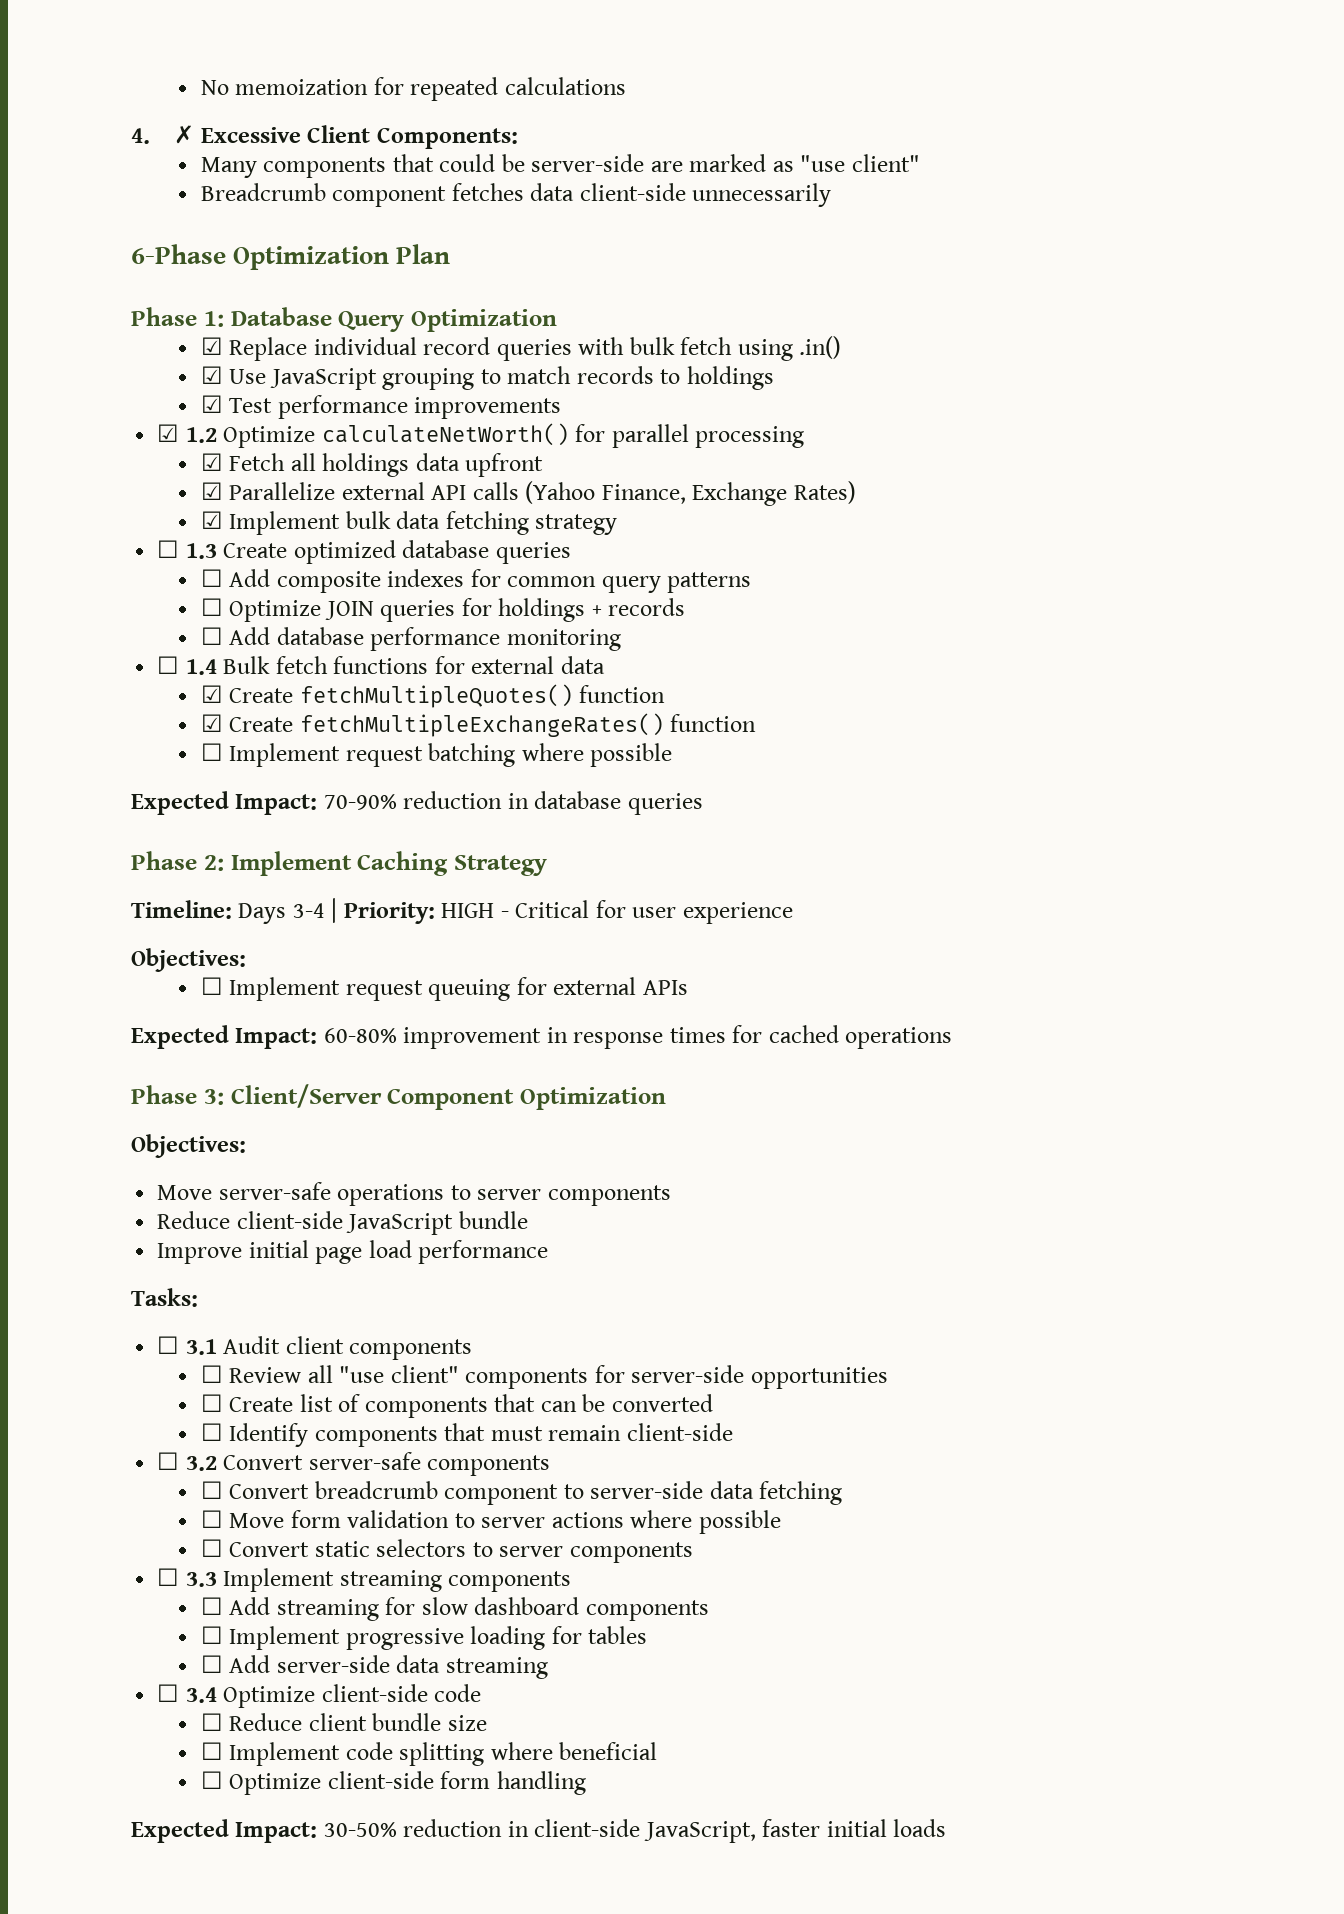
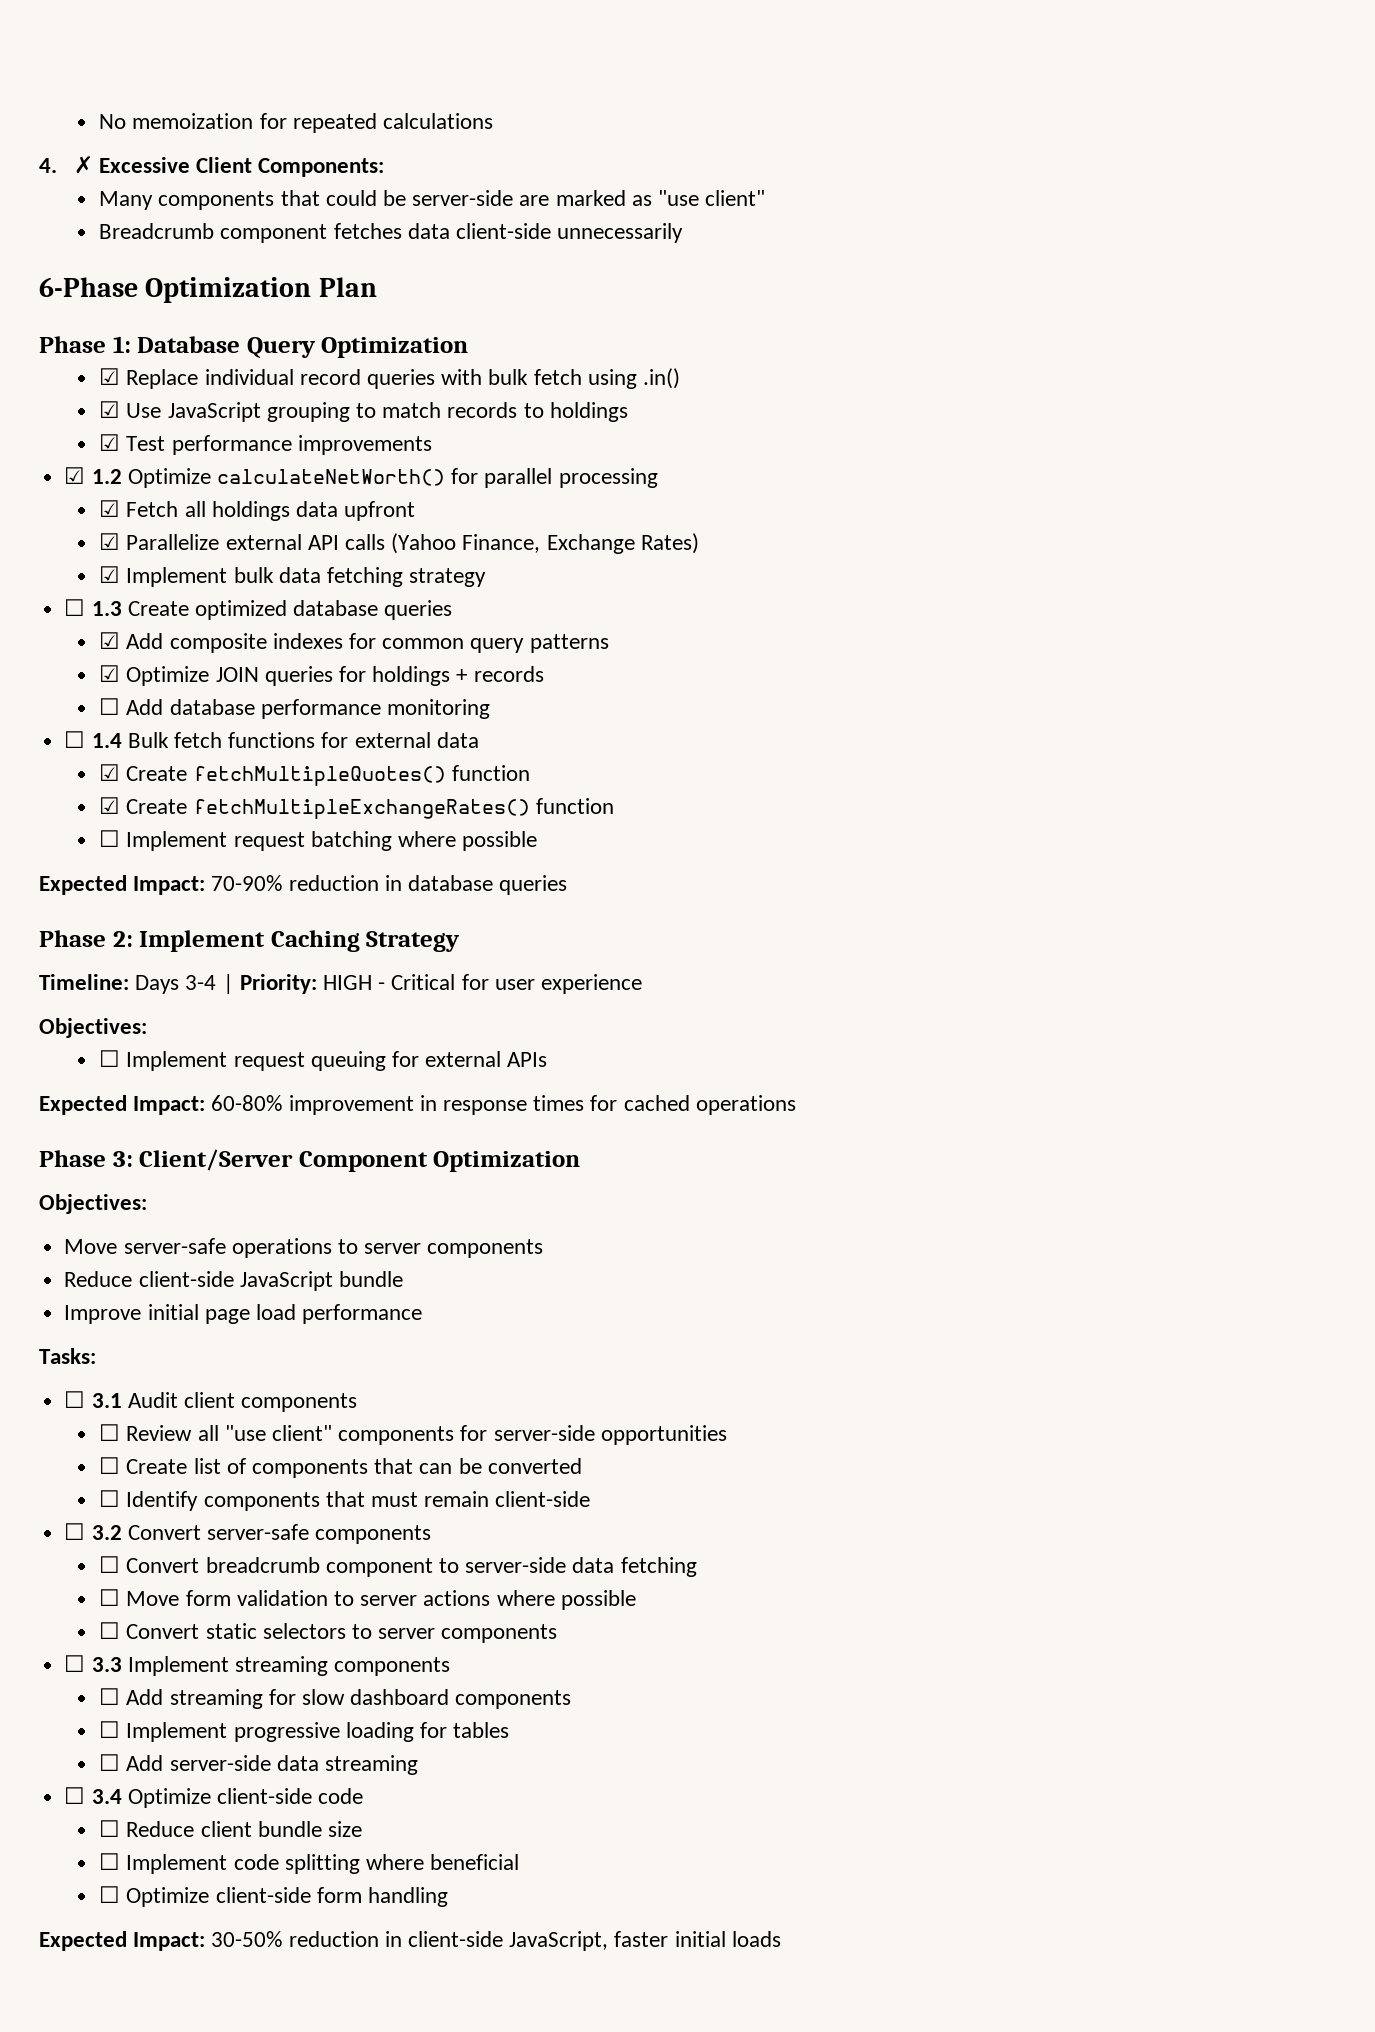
- ☐ Add composite indexes for common query patterns
+ ☑ Add composite indexes for common query patterns
- ☐ Optimize JOIN queries for holdings + records
+ ☑ Optimize JOIN queries for holdings + records

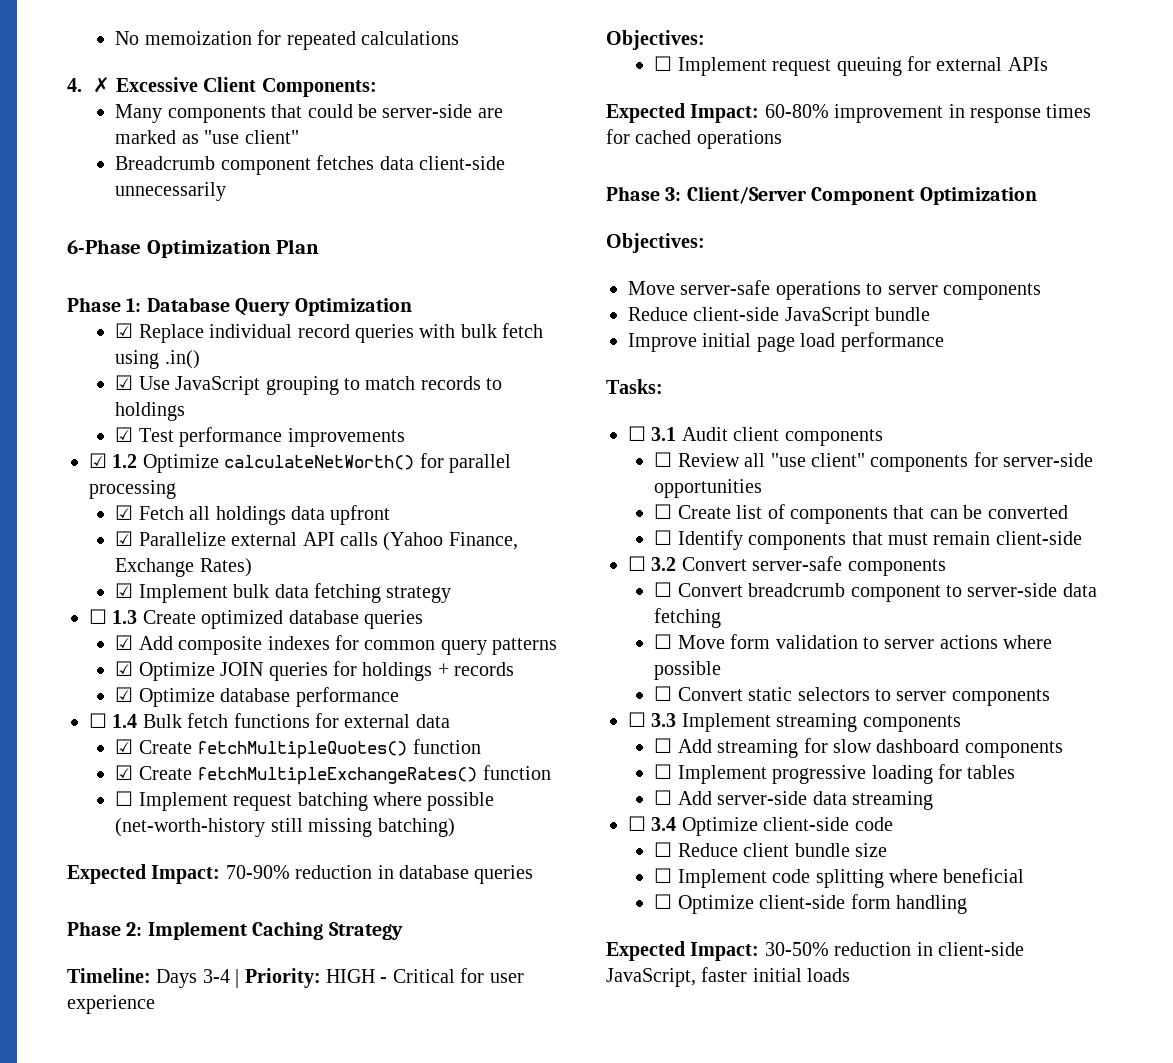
- ☐ Add database performance monitoring
+ ☑ Optimize database performance
- ☐ Implement request batching where possible
+ ☐ Implement request batching where possible (net-worth-history still missing batching)

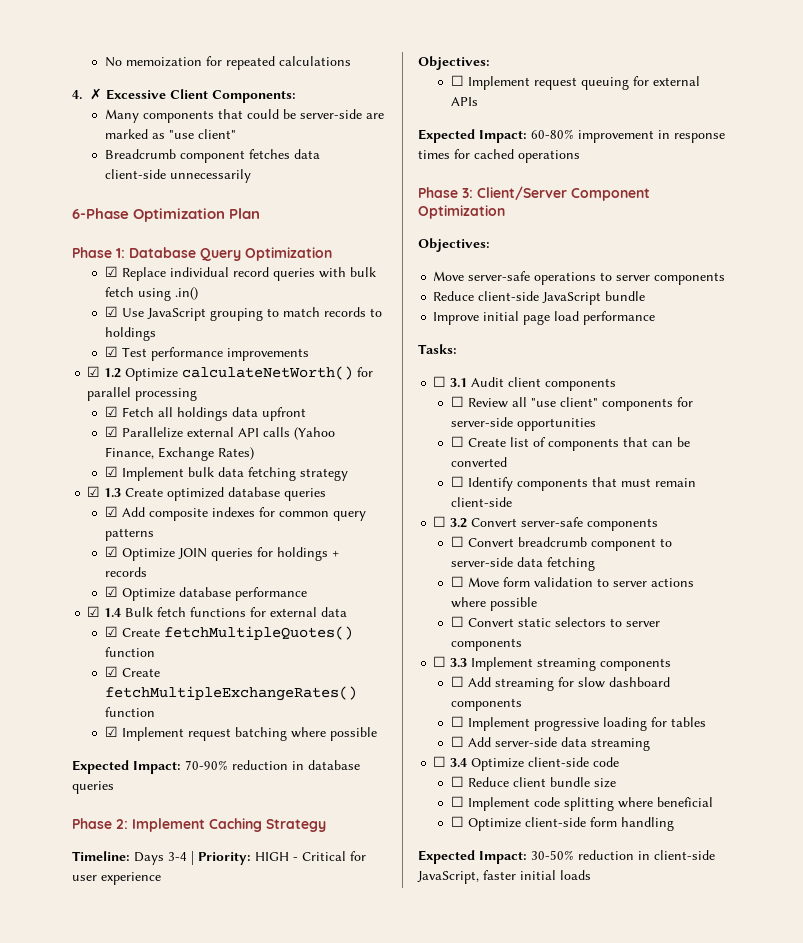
- ☐ 1.3 Create optimized database queries
+ ☑ 1.3 Create optimized database queries
- ☐ 1.4 Bulk fetch functions for external data
+ ☑ 1.4 Bulk fetch functions for external data
- ☐ Implement request batching where possible (net-worth-history still missing batching)
+ ☑ Implement request batching where possible

